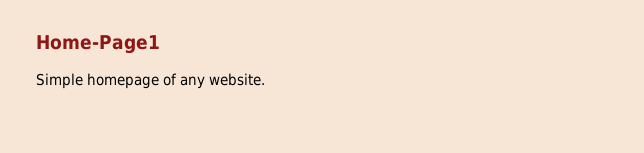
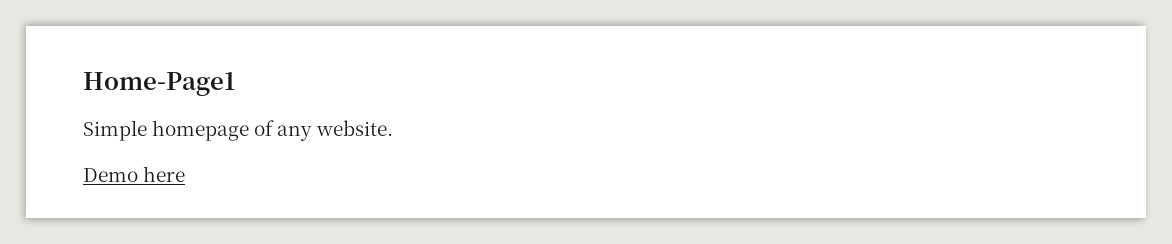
+ Demo here

